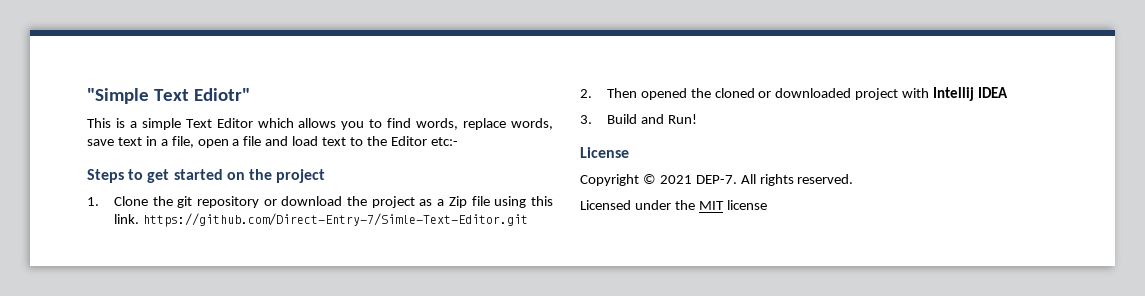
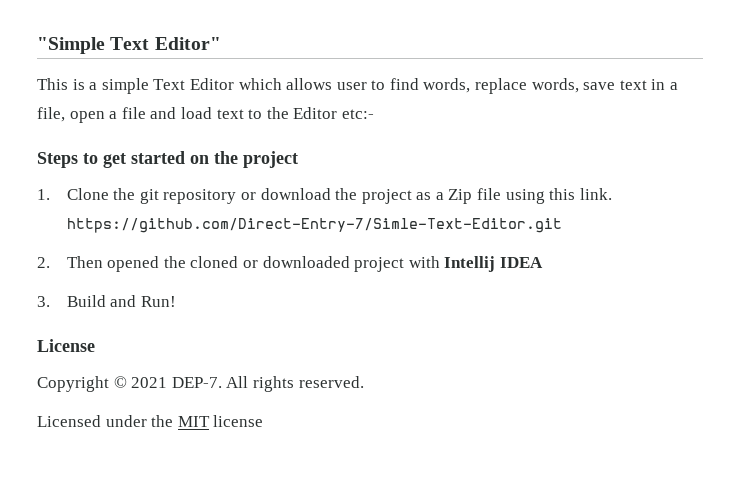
- "Simple Text Ediotr"
+ "Simple Text Editor"
- This is a simple Text Editor which allows you to find words, replace words, save text in a file, open a file and load text to the Editor etc:-
+ This is a simple Text Editor which allows user to find words, replace words, save text in a file, open a file and load text to the Editor etc:-

